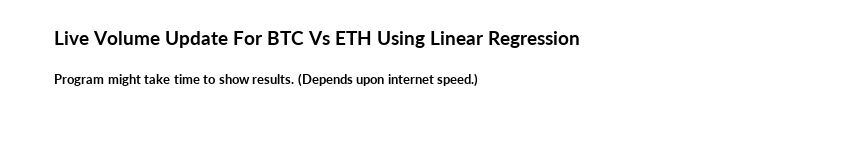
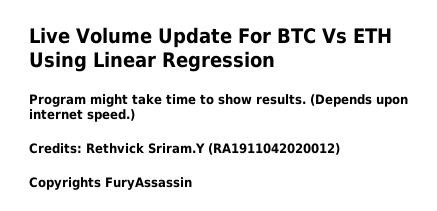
+ Credits: Rethvick Sriram.Y (RA1911042020012)
+ Copyrights FuryAssassin

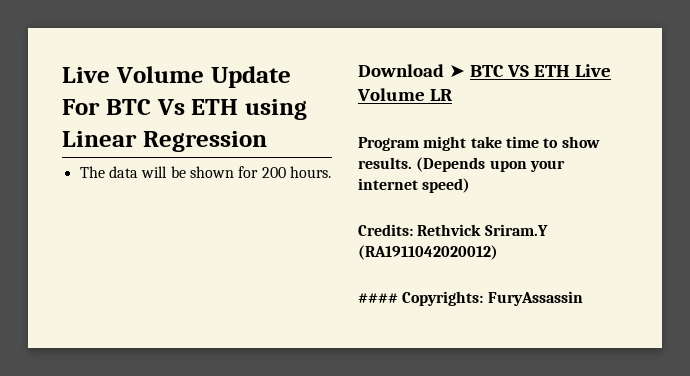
- Live Volume Update For BTC Vs ETH Using Linear Regression
+ Live Volume Update For BTC Vs ETH using Linear Regression
+ The data will be shown for 200 hours.
+ Download ➤ BTC VS ETH Live Volume LR
- (Depends upon internet speed.)
+ (Depends upon your internet speed)
- Copyrights FuryAssassin
+ #### Copyrights: FuryAssassin

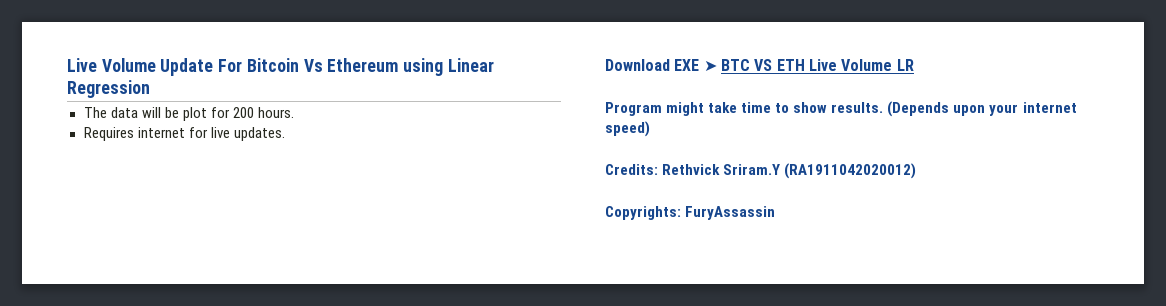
- Live Volume Update For BTC Vs ETH using Linear Regression
+ Live Volume Update For Bitcoin Vs Ethereum using Linear Regression
- The data will be shown for 200 hours.
+ The data will be plot for 200 hours.
+ Requires internet for live updates.
- Download ➤ BTC VS ETH Live Volume LR
+ Download EXE ➤ BTC VS ETH Live Volume LR
- #### Copyrights: FuryAssassin
+ Copyrights: FuryAssassin

